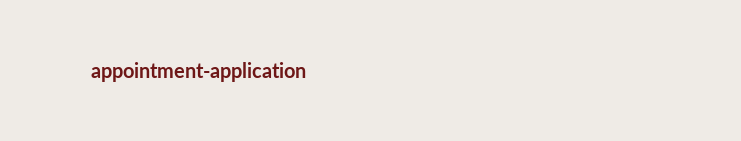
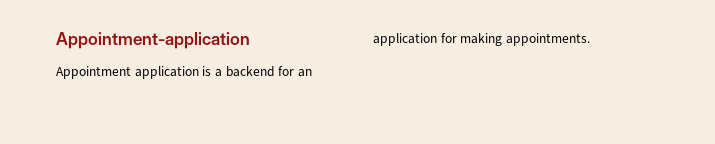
- appointment-application
+ Appointment-application
+ Appointment application is a backend for an application for making appointments.

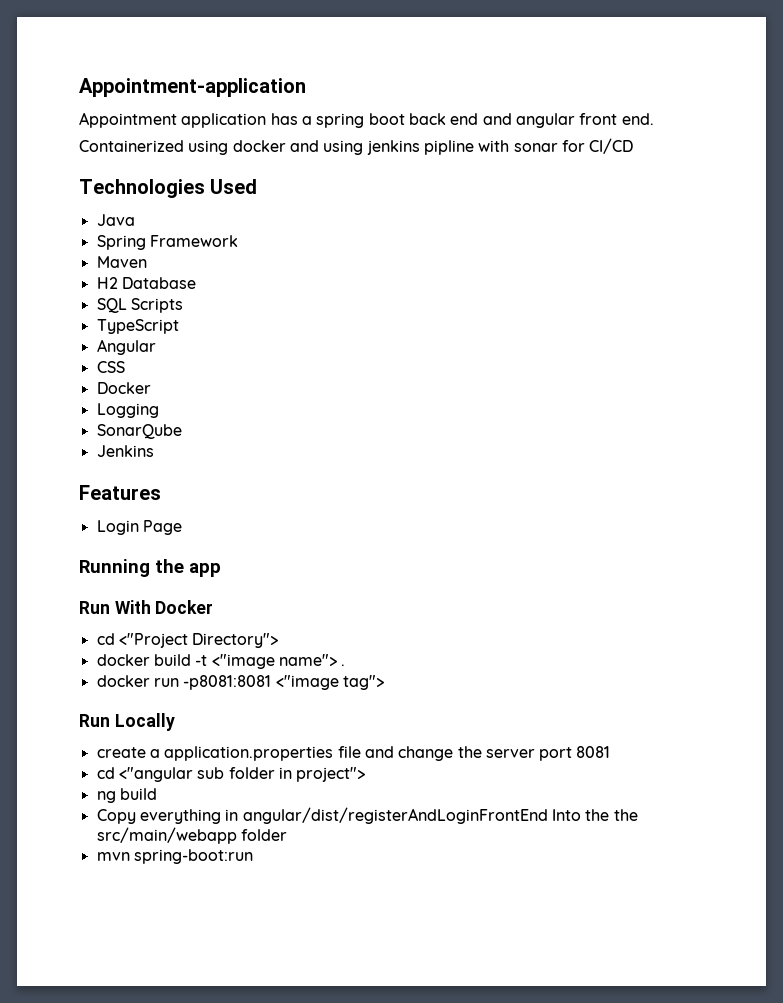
- Appointment application is a backend for an application for making appointments.
+ Appointment application has a spring boot back end and angular front end.
+ Containerized using docker and using jenkins pipline with sonar for CI/CD
+ Technologies Used
+ Java
+ Spring Framework
+ Maven
+ H2 Database
+ SQL Scripts
+ TypeScript
+ Angular
+ CSS
+ Docker
+ Logging
+ SonarQube
+ Jenkins
+ Features
+ Login Page
+ Running the app
+ Run With Docker
+ cd <"Project Directory">
+ docker build -t <"image name"> .
+ docker run -p8081:8081 <"image tag">
+ Run Locally
+ create a application.properties file and change the server port 8081
+ cd <"angular sub folder in project">
+ ng build
+ Copy everything in angular/dist/registerAndLoginFrontEnd Into the the src/main/webapp folder
+ mvn spring-boot:run

